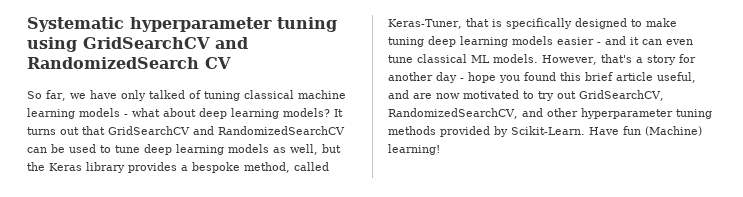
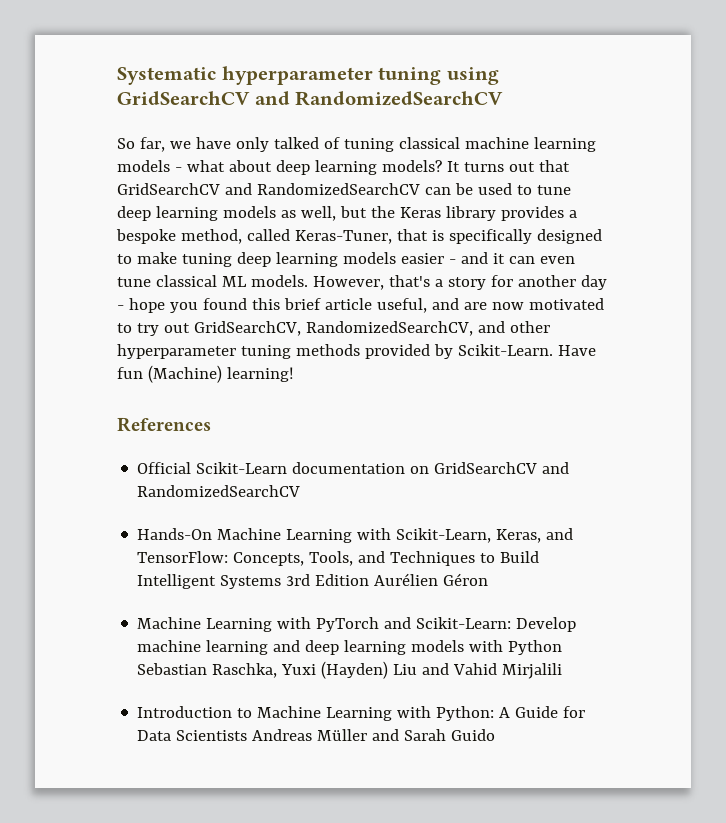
- Systematic hyperparameter tuning using GridSearchCV and RandomizedSearch CV
+ Systematic hyperparameter tuning using GridSearchCV and RandomizedSearchCV
+ References
+ Official Scikit-Learn documentation on GridSearchCV and RandomizedSearchCV
+ Hands-On Machine Learning with Scikit-Learn, Keras, and TensorFlow: Concepts, Tools, and Techniques to Build Intelligent Systems 3rd Edition Aurélien Géron
+ Machine Learning with PyTorch and Scikit-Learn: Develop machine learning and deep learning models with Python Sebastian Raschka, Yuxi (Hayden) Liu and Vahid Mirjalili
+ Introduction to Machine Learning with Python: A Guide for Data Scientists Andreas Müller and Sarah Guido

